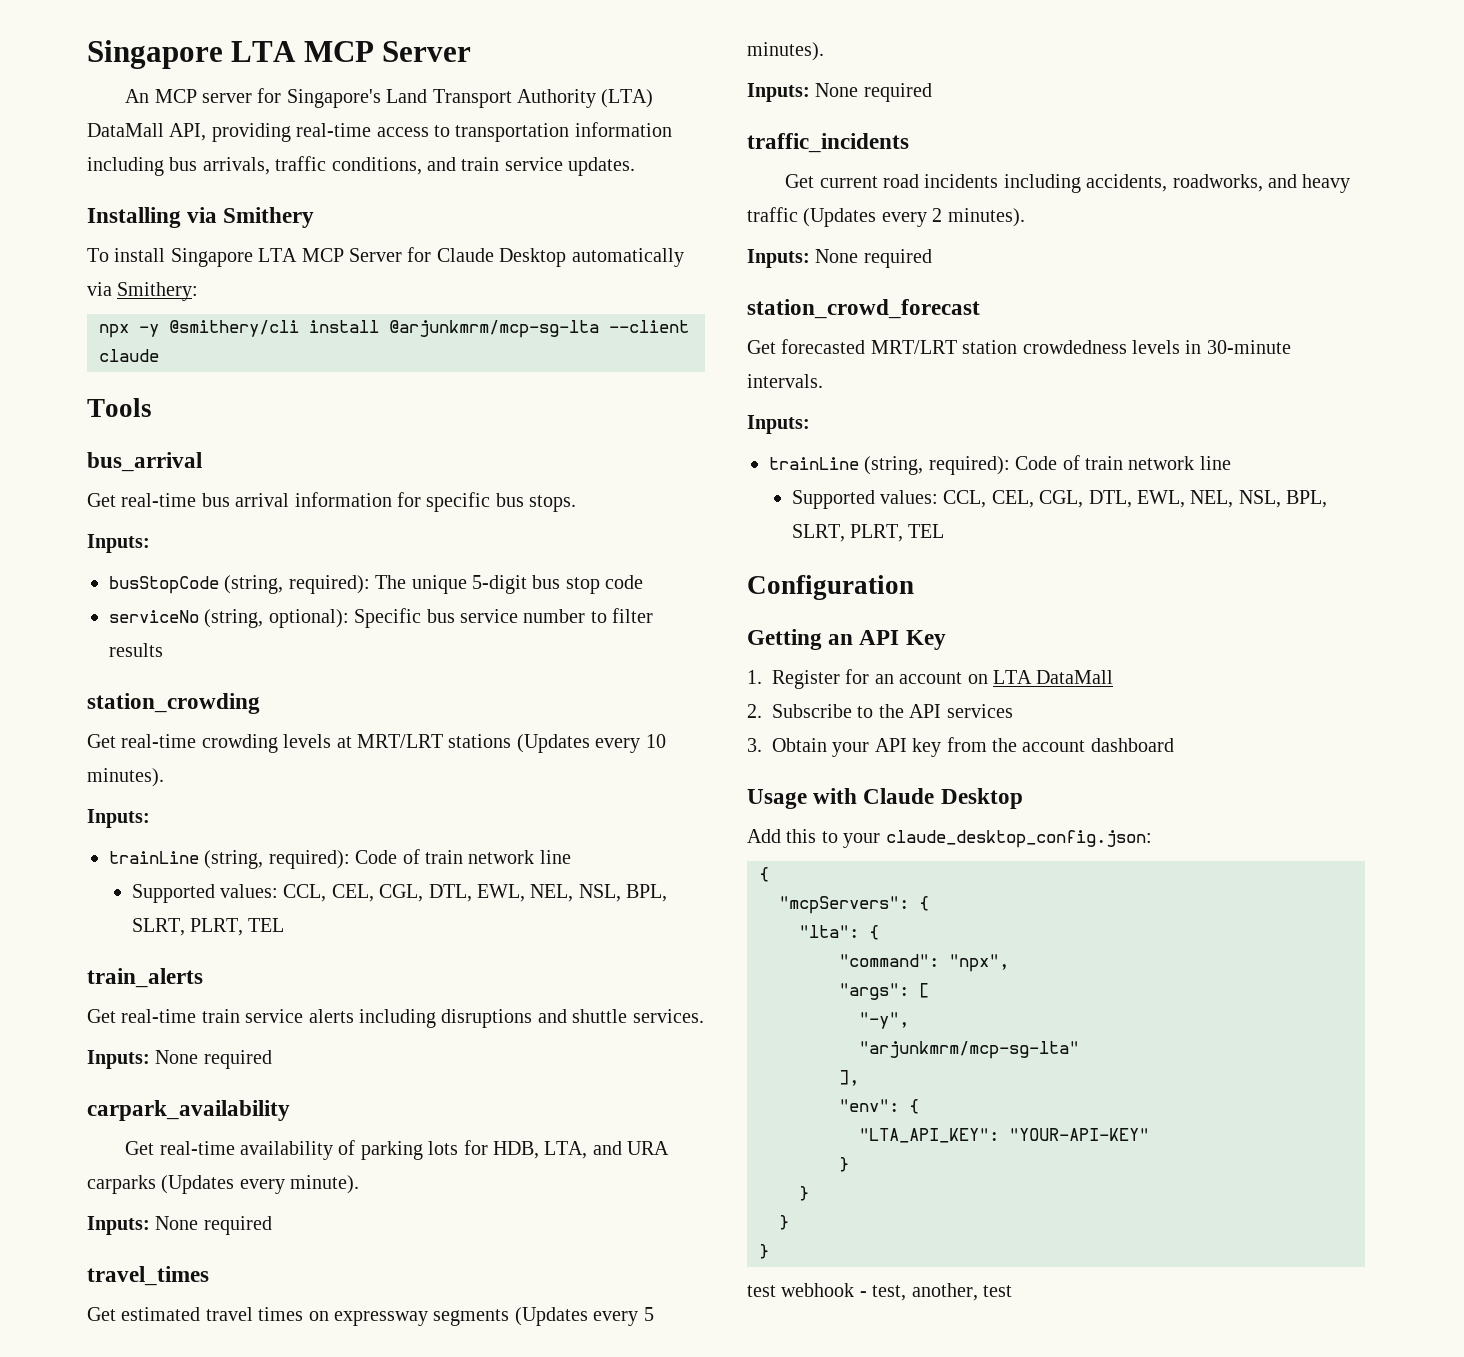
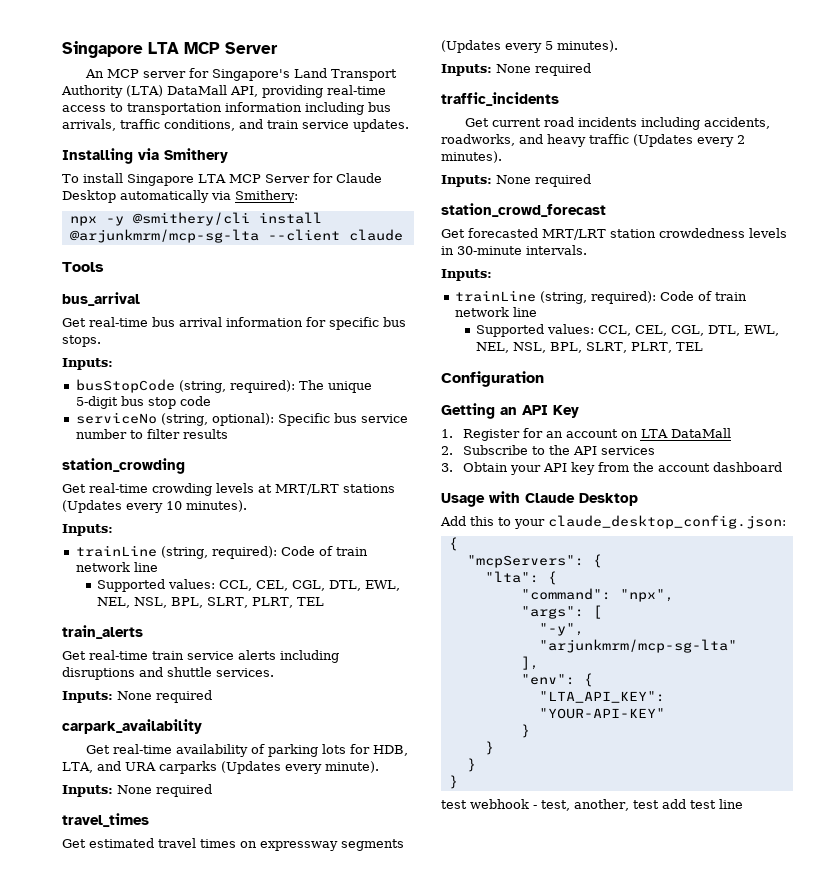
- test webhook - test, another, test
+ test webhook - test, another, test add test line

